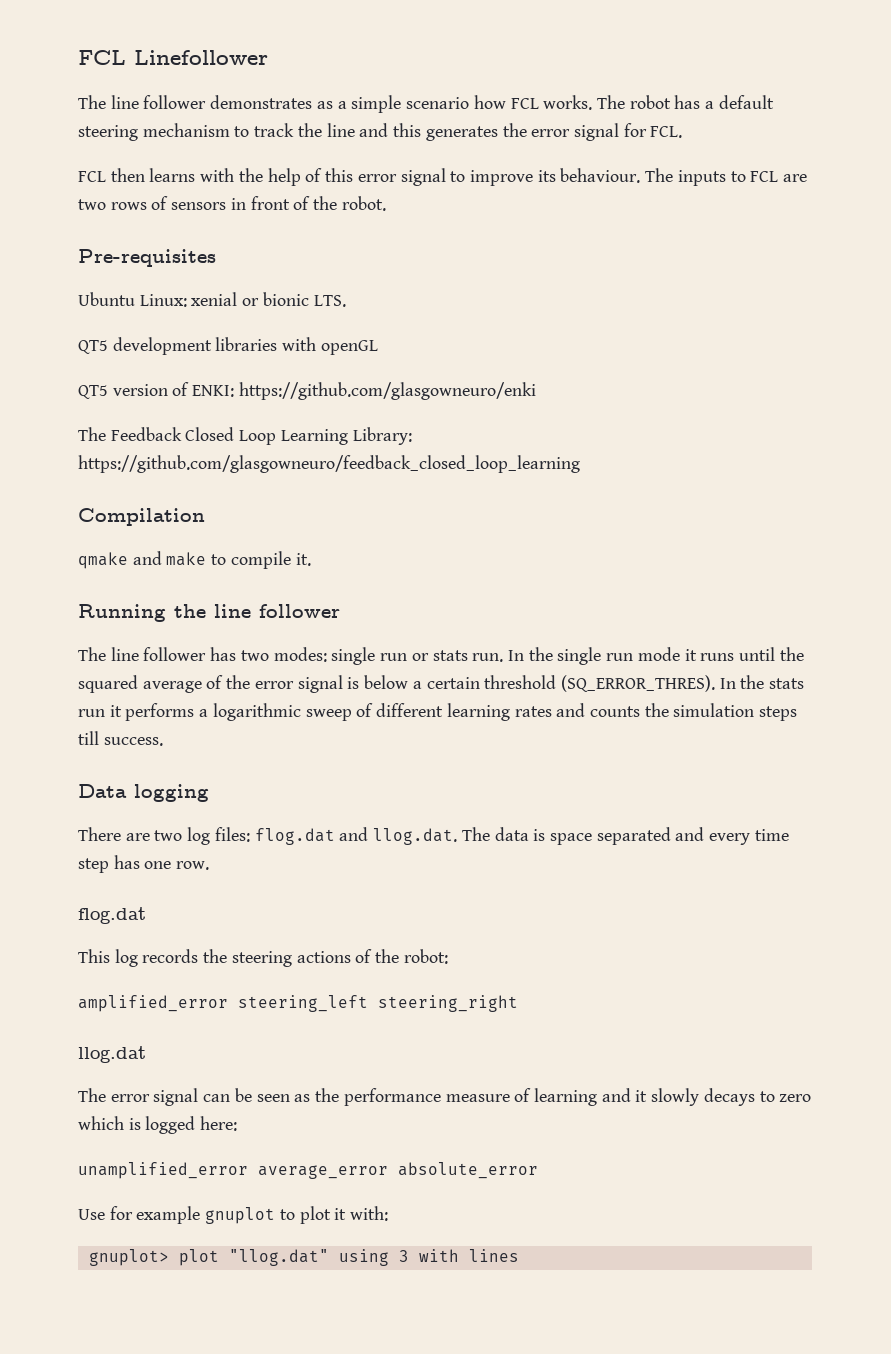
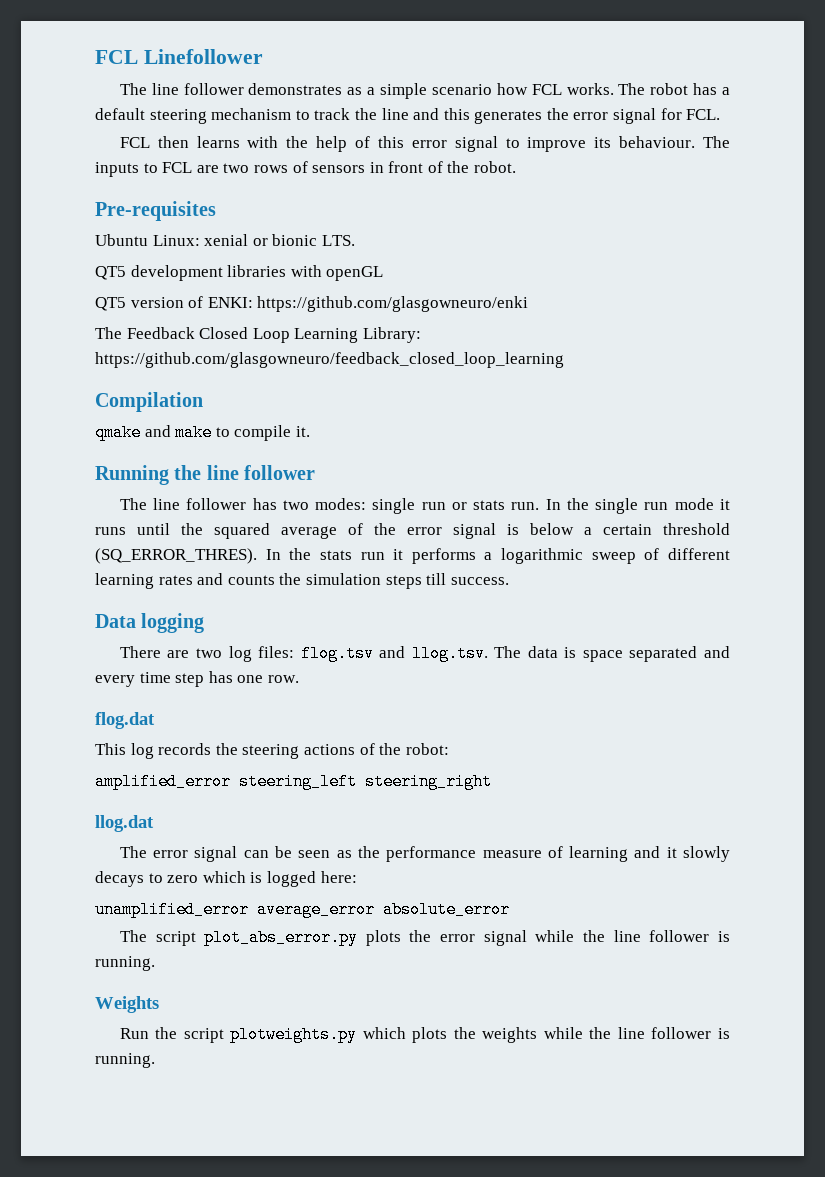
- There are two log files: flog.dat and llog.dat. The data is space separated and every time step has one row.
+ There are two log files: flog.tsv and llog.tsv. The data is space separated and every time step has one row.
- Use for example gnuplot to plot it with:
- gnuplot> plot "llog.dat" using 3 with lines
+ The script plot_abs_error.py plots the error signal while the line follower is running.
+ Weights
+ Run the script plotweights.py which plots the weights while the line follower is running.

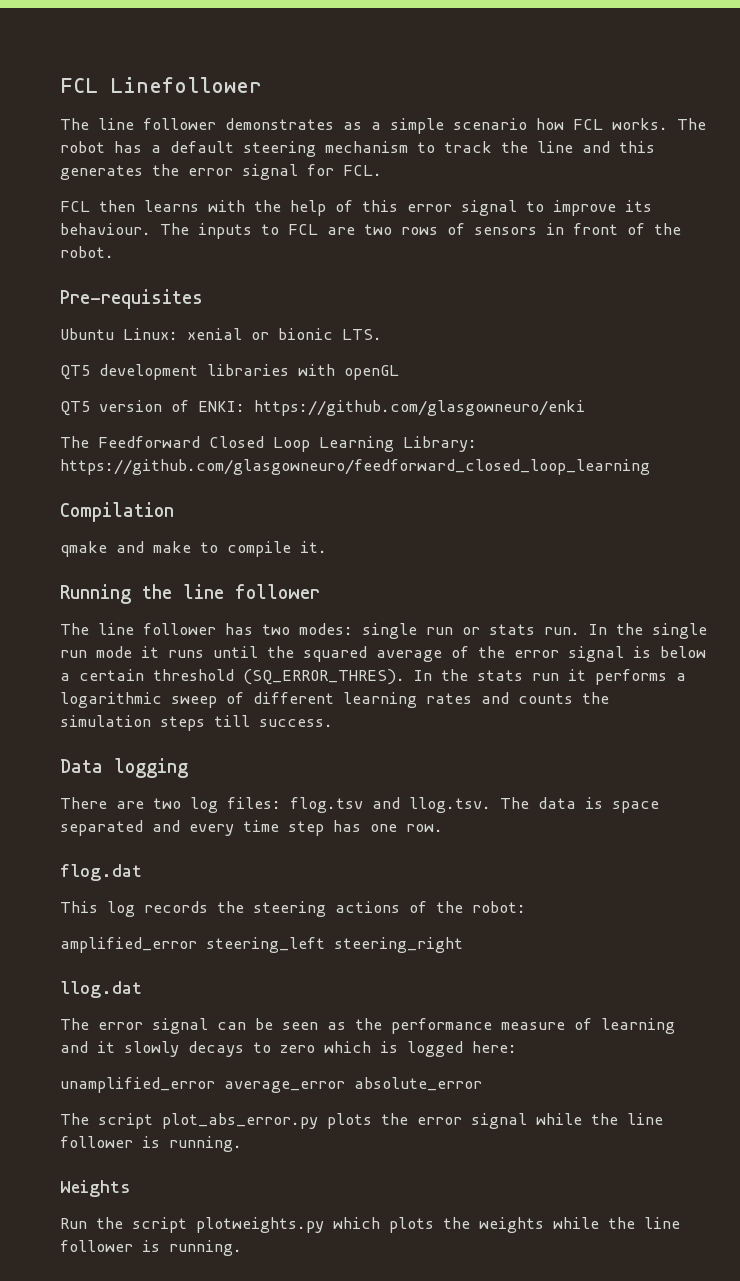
- The Feedback Closed Loop Learning Library: https://github.com/glasgowneuro/feedback_closed_loop_learning
+ The Feedforward Closed Loop Learning Library: https://github.com/glasgowneuro/feedforward_closed_loop_learning

